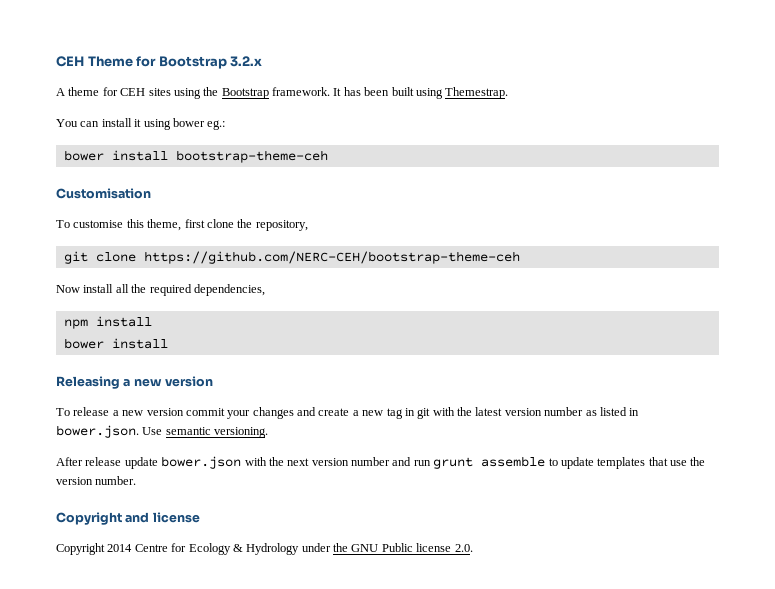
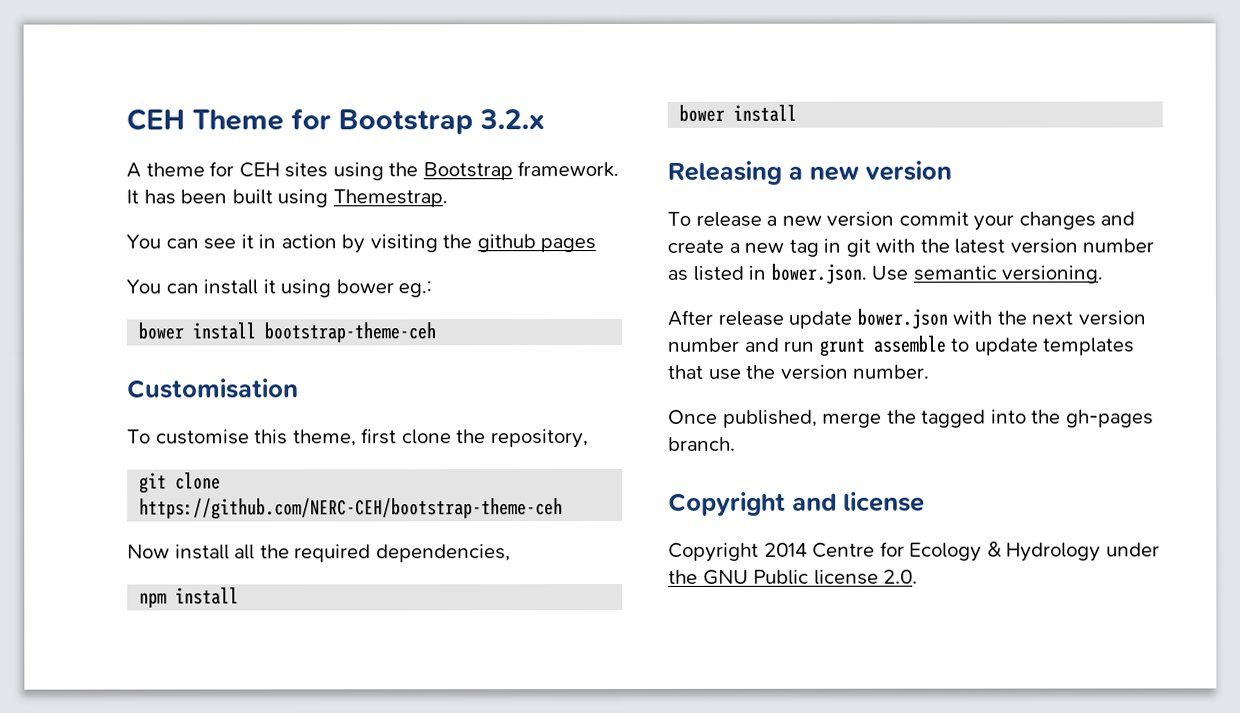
+ You can see it in action by visiting the github pages
+ Once published, merge the tagged into the gh-pages branch.

